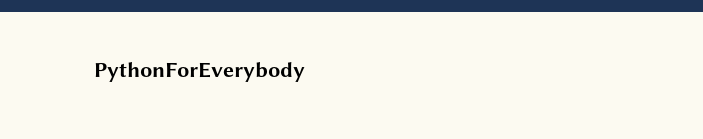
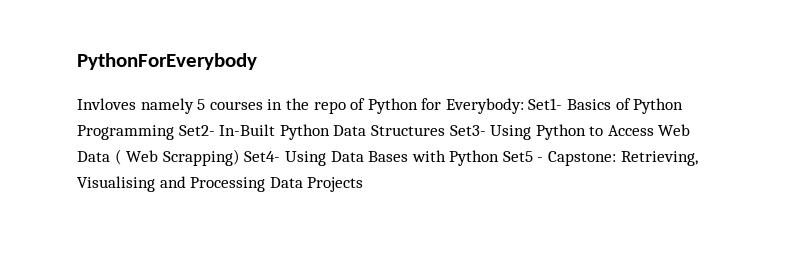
+ Invloves namely 5 courses in the repo of Python for Everybody: Set1- Basics of Python Programming Set2- In-Built Python Data Structures Set3- Using Python to Access Web Data ( Web Scrapping) Set4- Using Data Bases with Python Set5 - Capstone: Retrieving, Visualising and Processing Data Projects

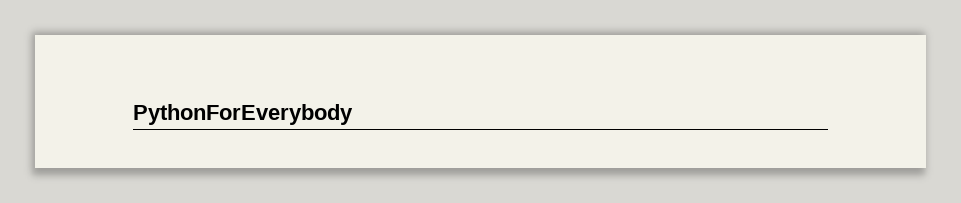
- Invloves namely 5 courses in the repo of Python for Everybody: Set1- Basics of Python Programming Set2- In-Built Python Data Structures Set3- Using Python to Access Web Data ( Web Scrapping) Set4- Using Data Bases with Python Set5 - Capstone: Retrieving, Visualising and Processing Data Projects

